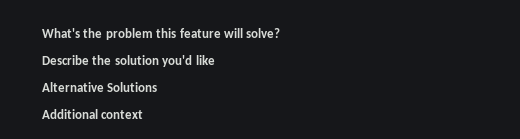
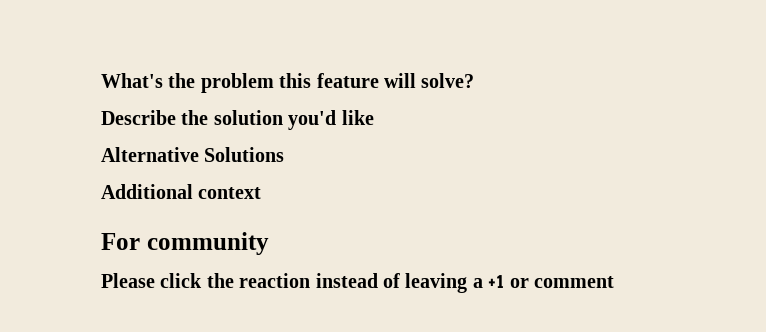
+ For community
+ Please click the reaction instead of leaving a +1 or comment

